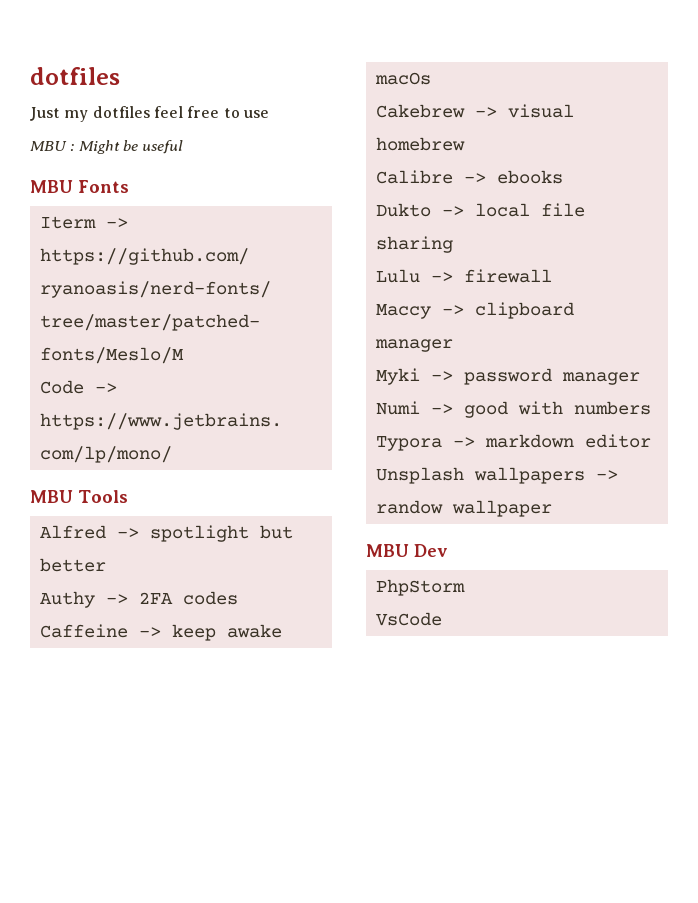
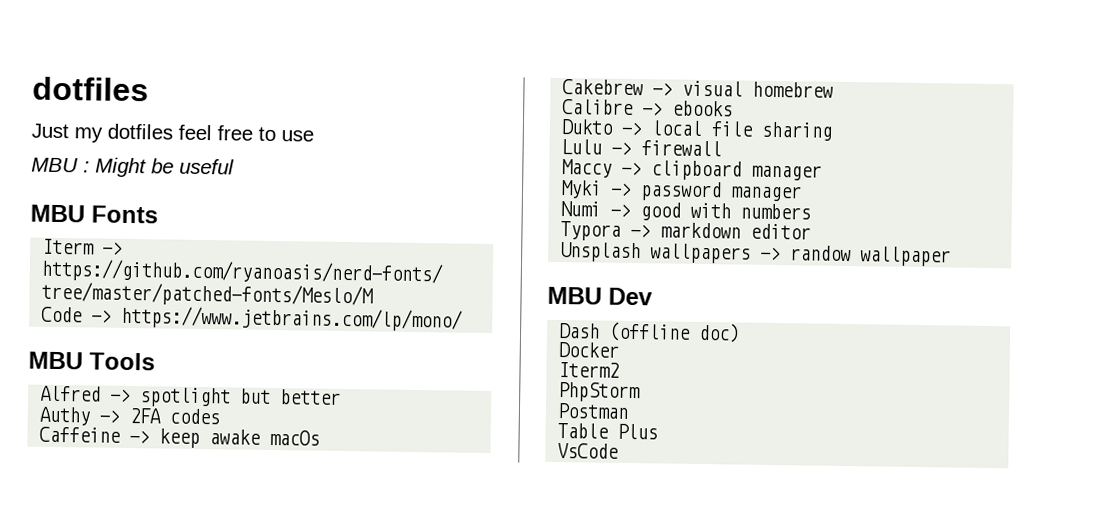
+ Dash (offline doc)
+ Docker
+ Iterm2
  PhpStorm
+ Postman
+ Table Plus

